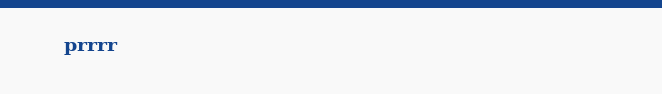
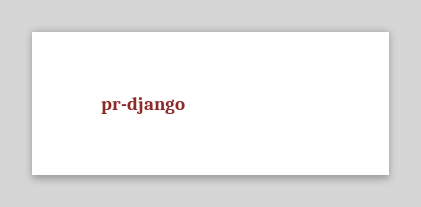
- prrrr
+ pr-django

